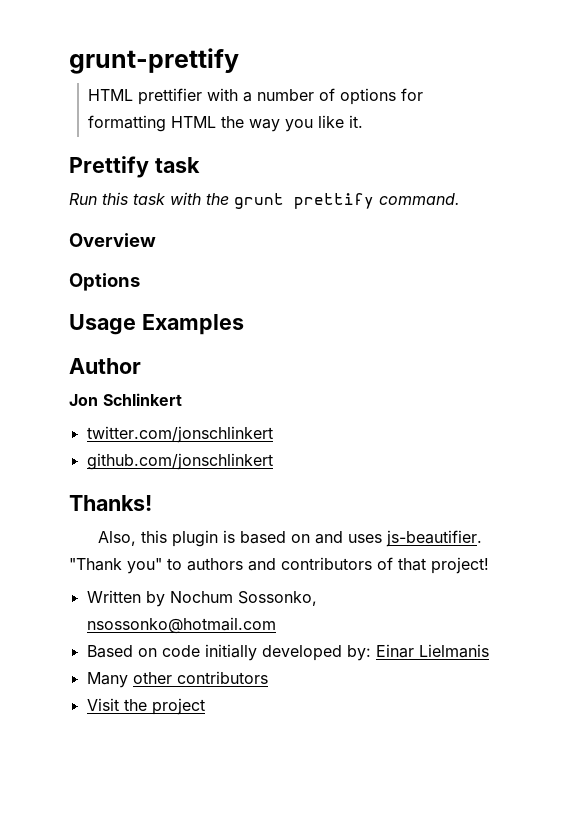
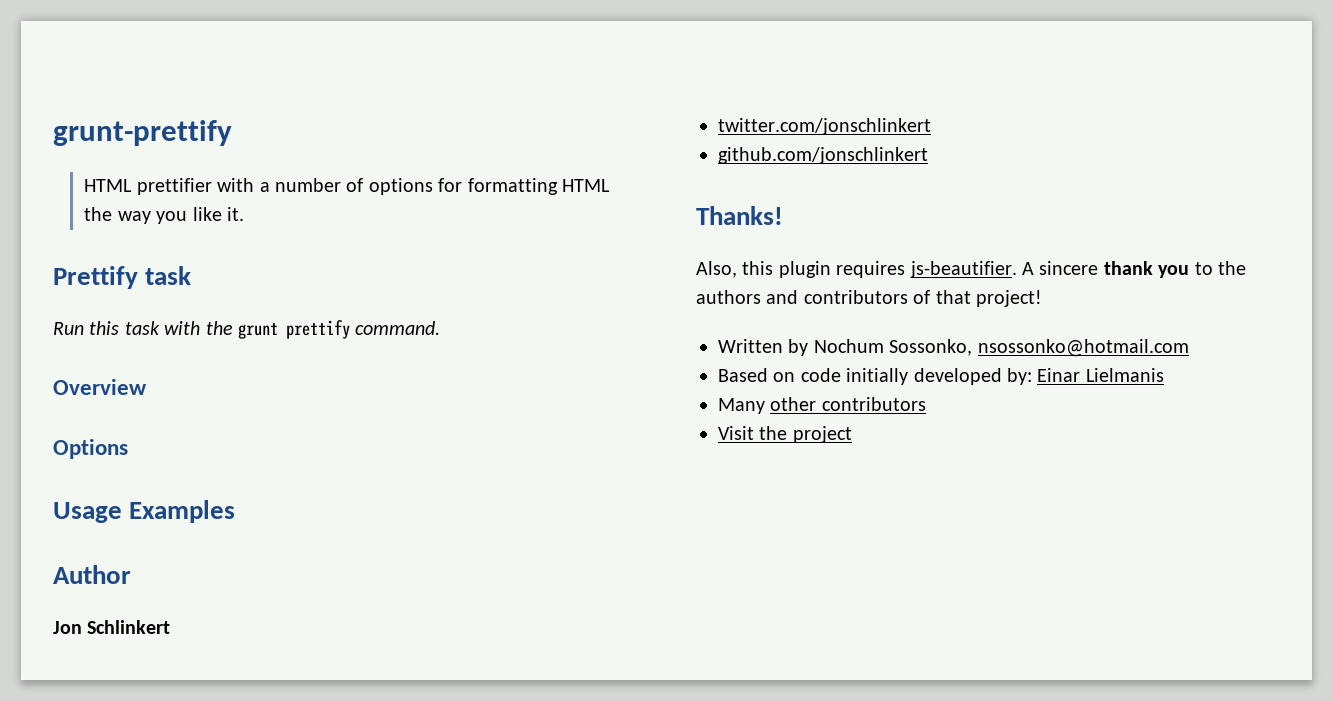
- Also, this plugin is based on and uses js-beautifier. "Thank you" to authors and contributors of that project!
+ Also, this plugin requires js-beautifier. A sincere thank you to the authors and contributors of that project!

